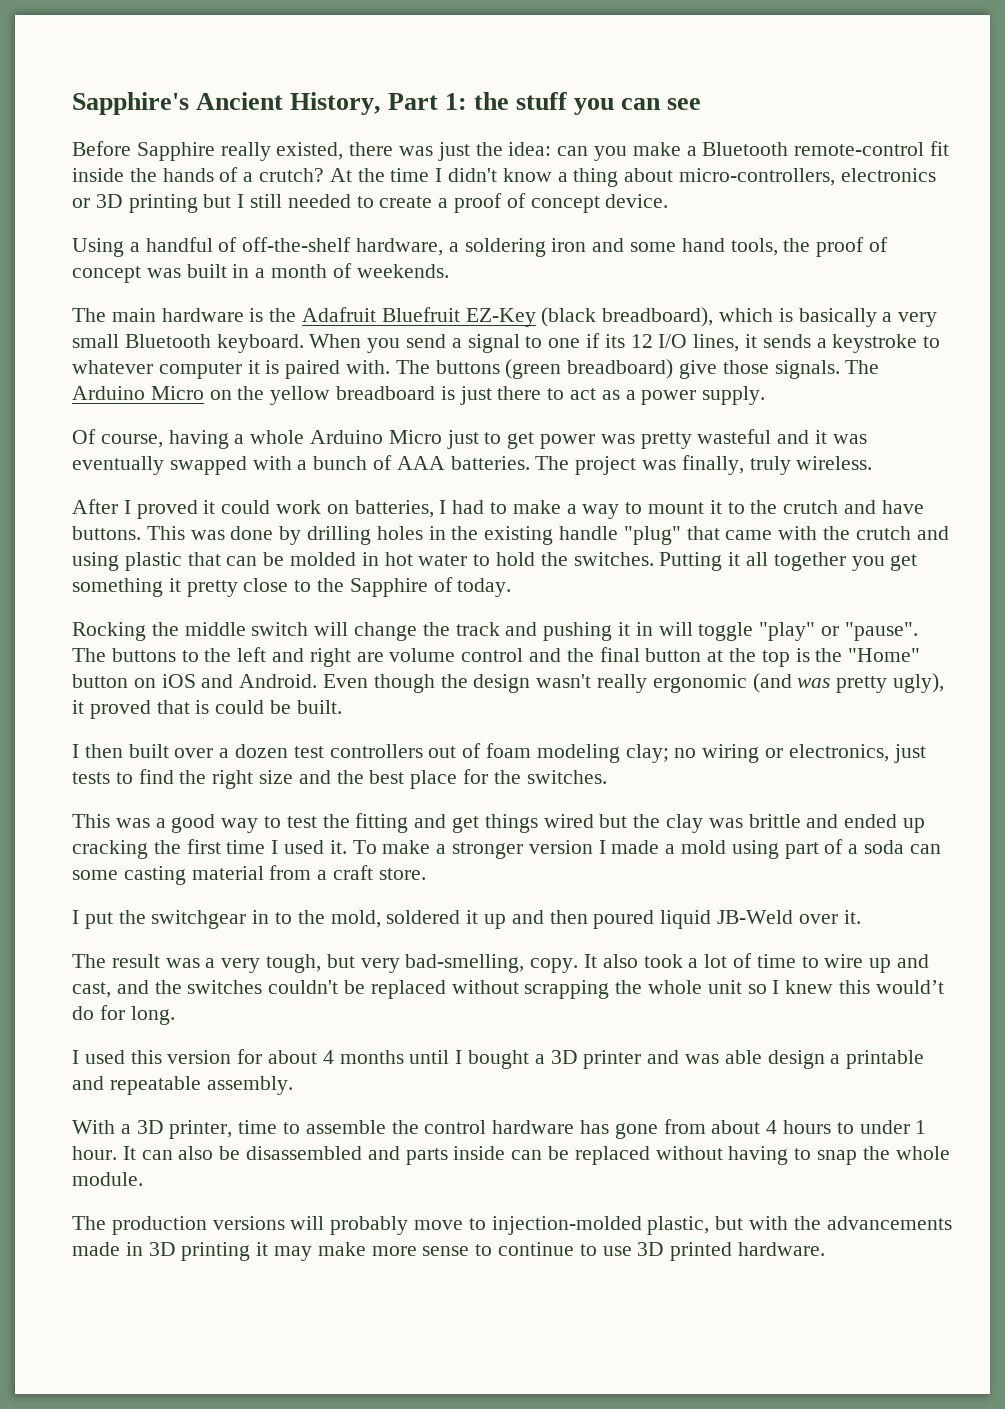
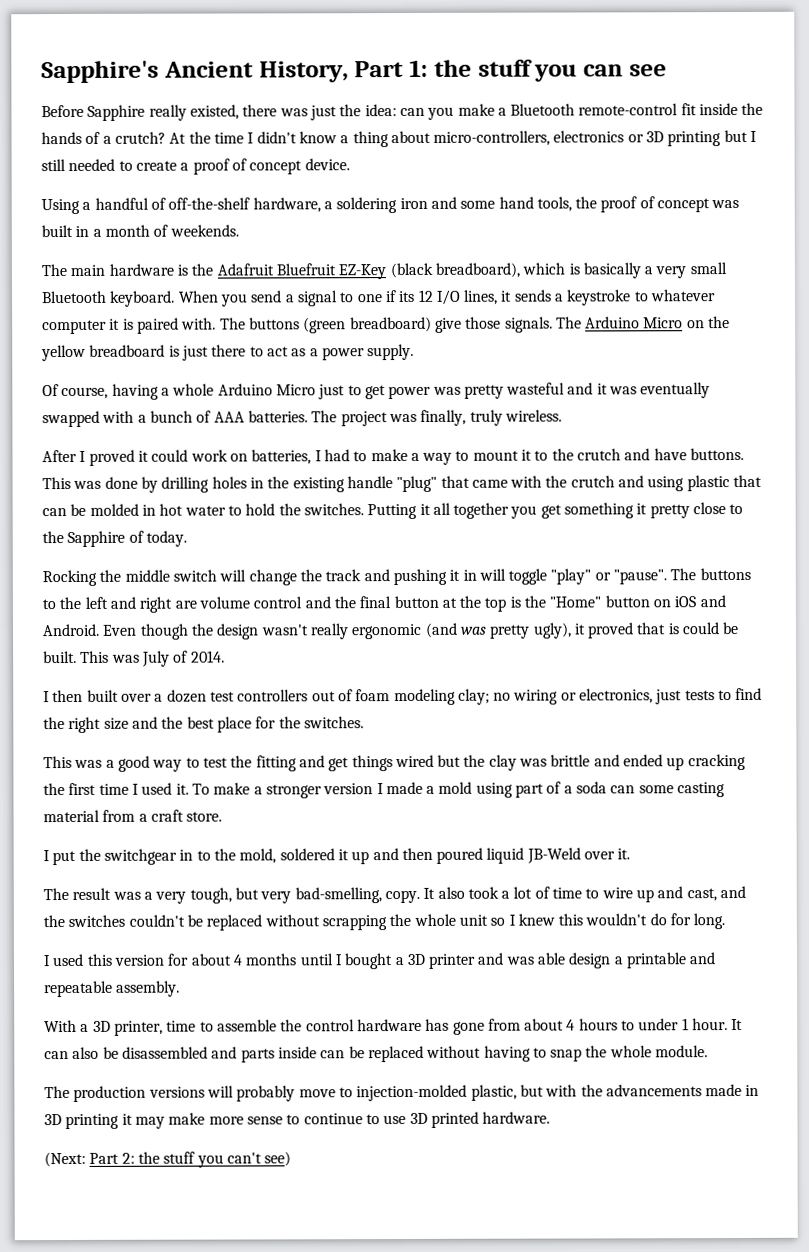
+ This was July of 2014.
- It also took a lot of time to wire up and cast, and the switches couldn't be replaced without scrapping the whole unit so I knew this would’t do for long.
+ It also took a lot of time to wire up and cast, and the switches couldn't be replaced without scrapping the whole unit so I knew this wouldn't do for long.
+ (Next: Part 2: the stuff you can't see)

